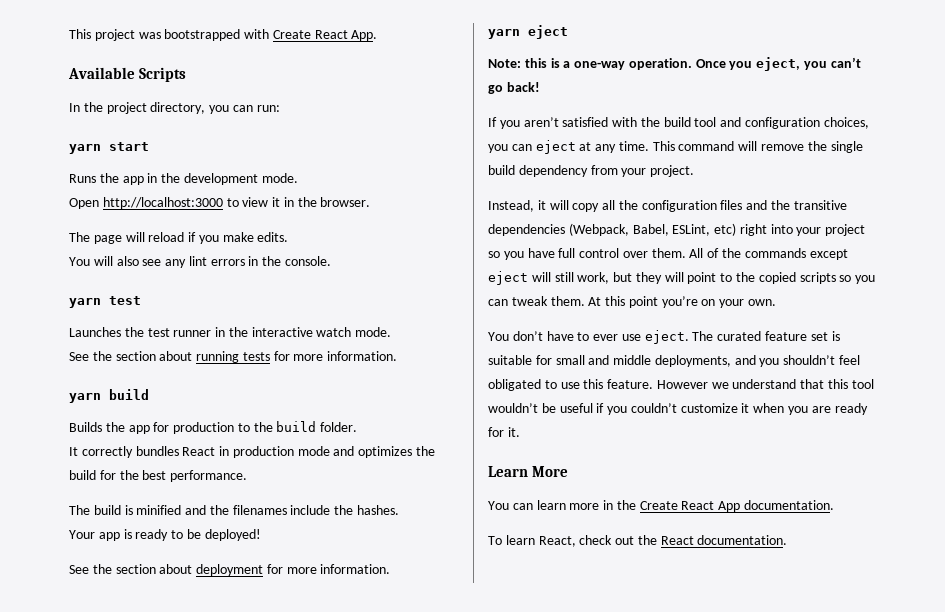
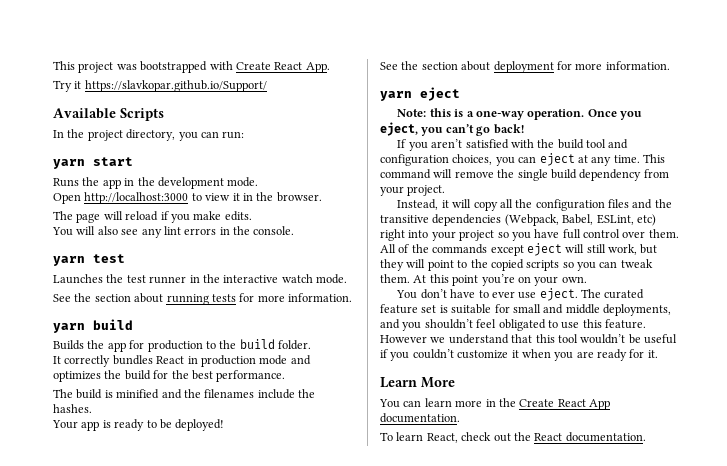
+ Try it https://slavkopar.github.io/Support/

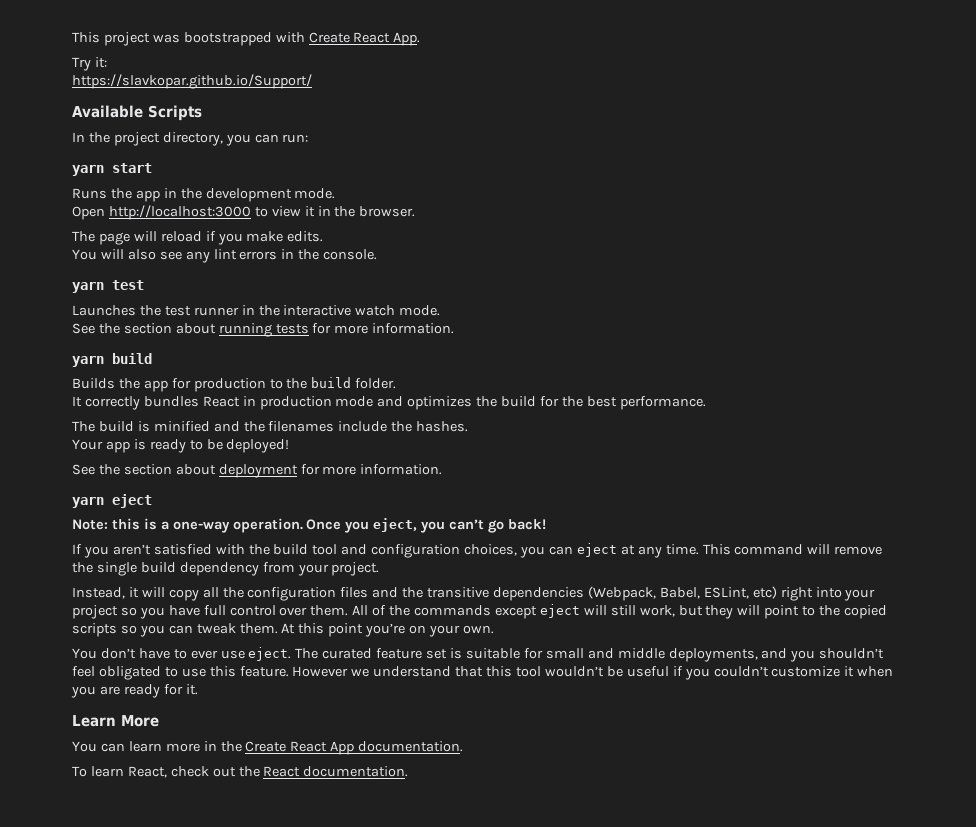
- Try it https://slavkopar.github.io/Support/
+ Try it:
+ https://slavkopar.github.io/Support/

